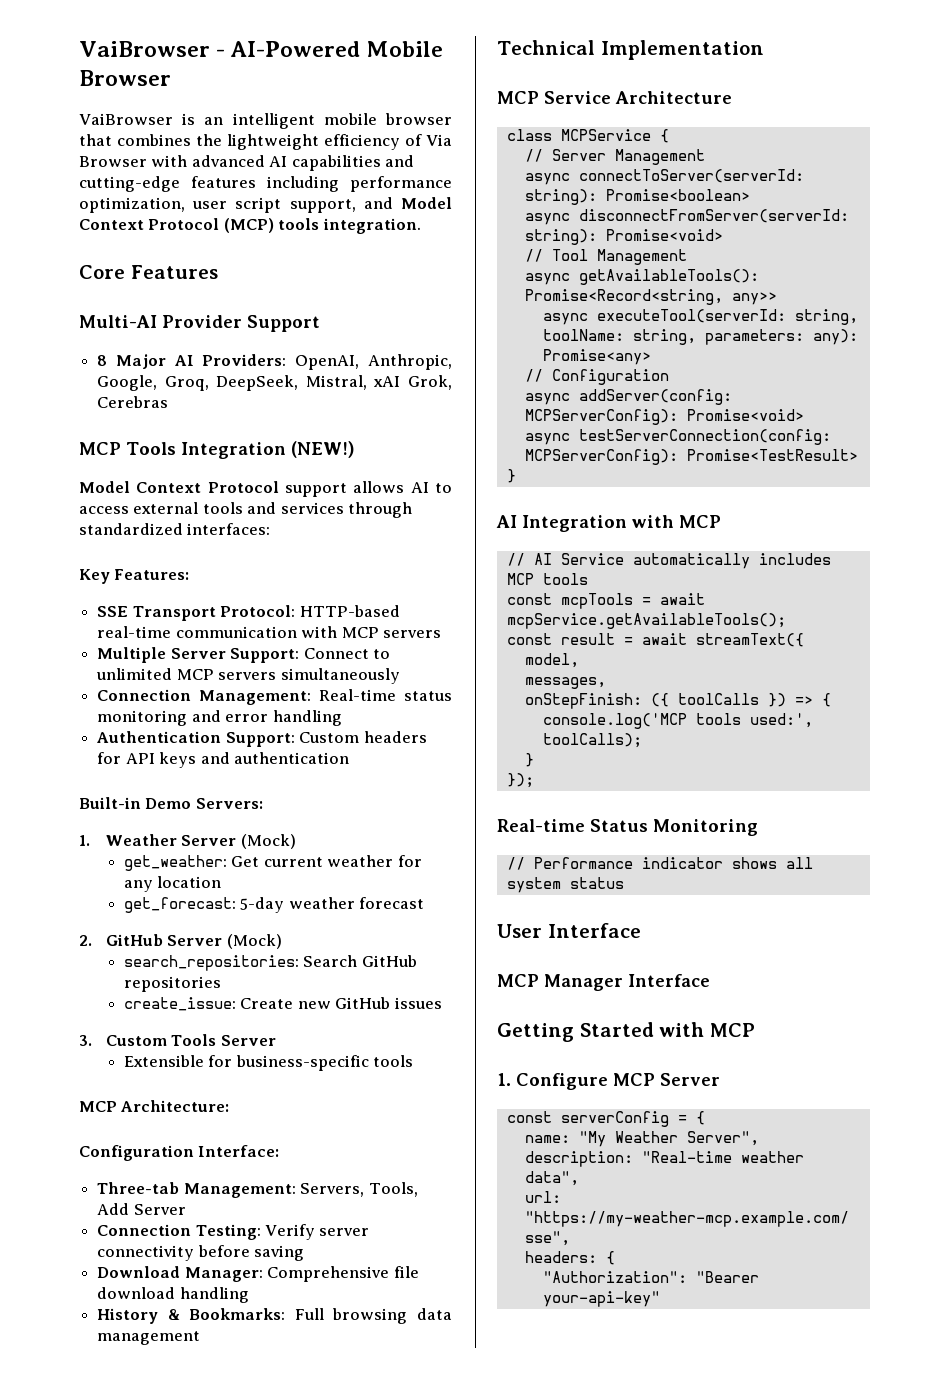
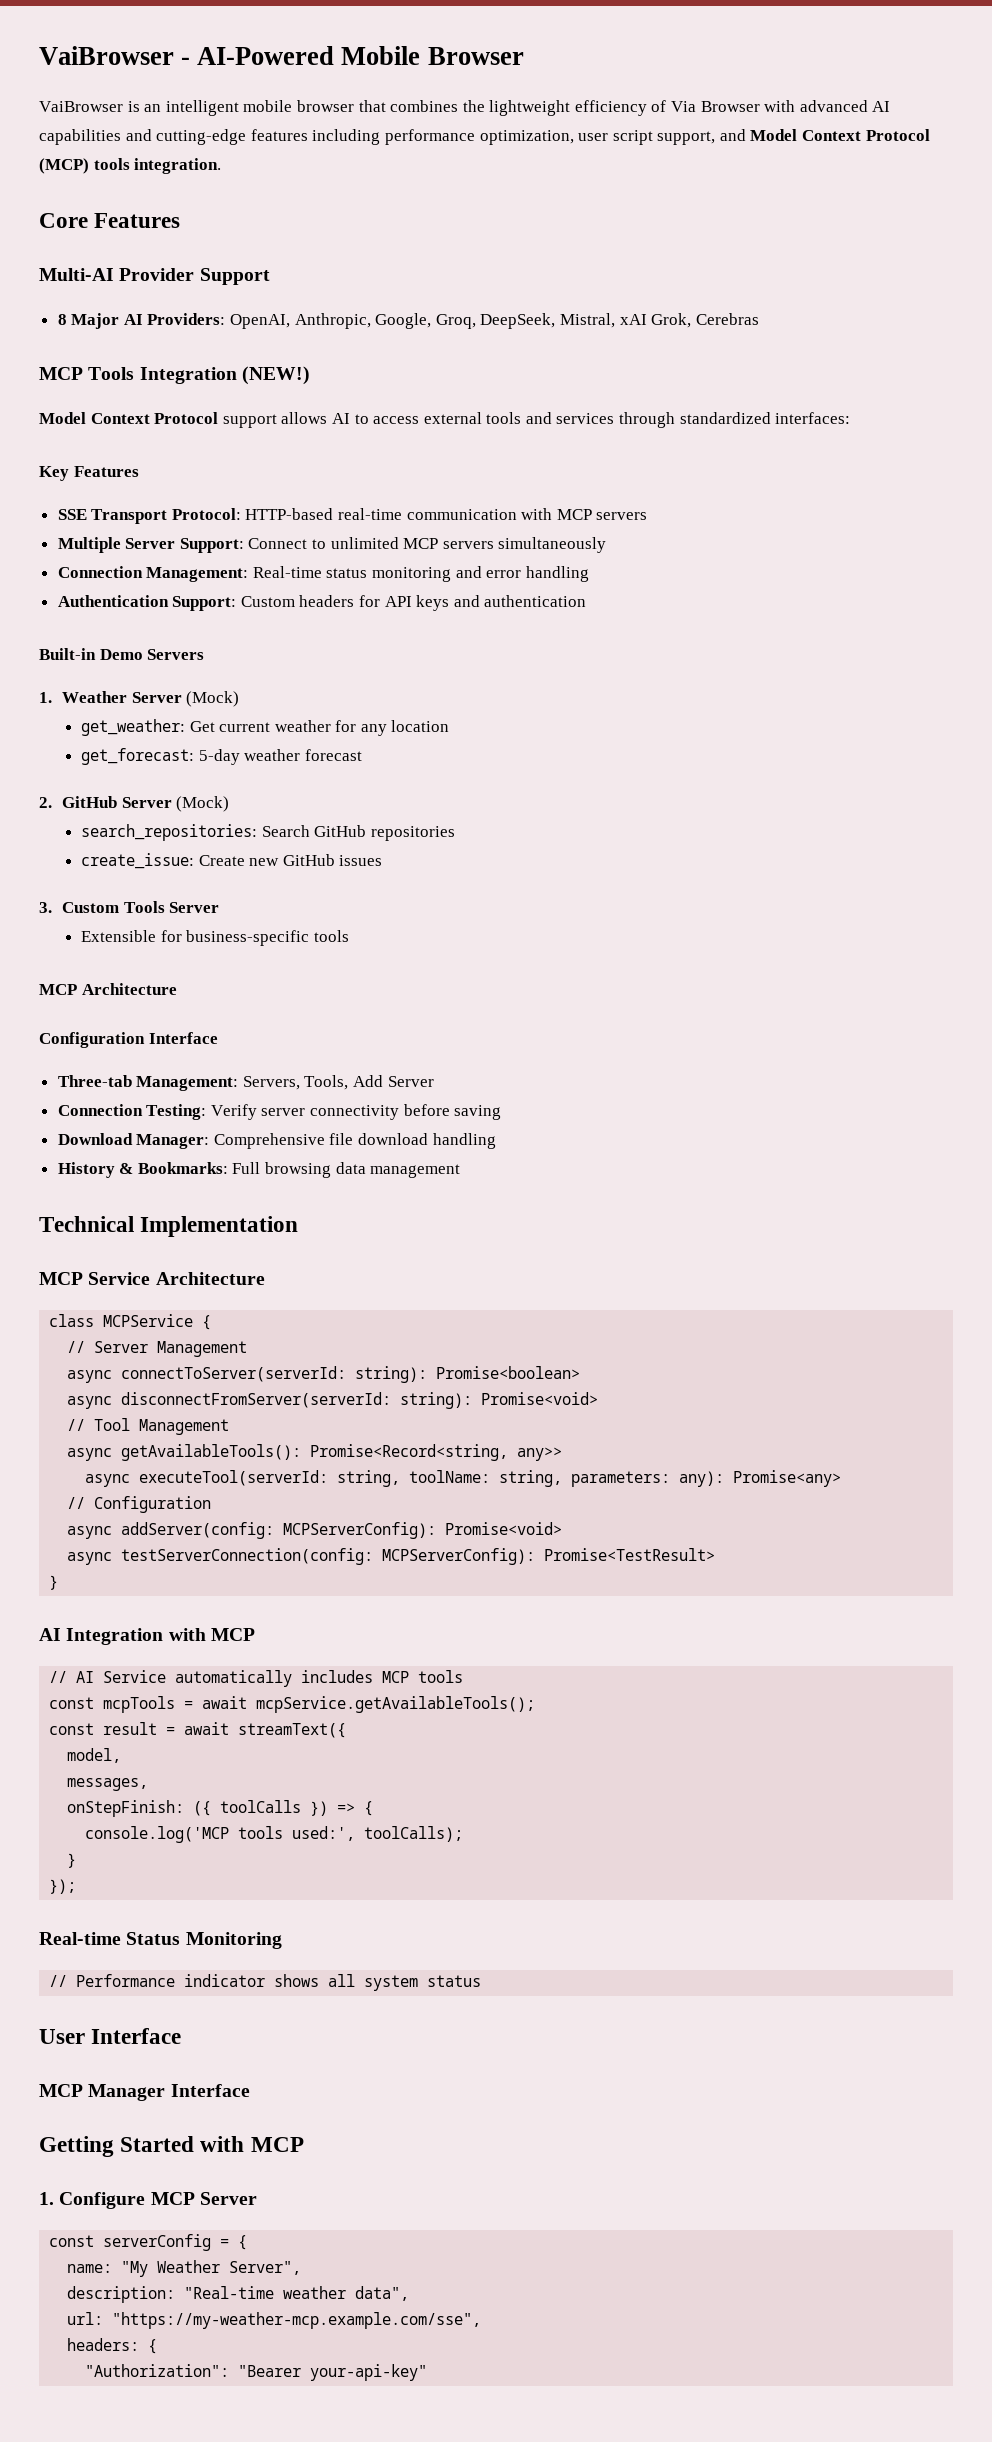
- Key Features:
+ Key Features
- Built-in Demo Servers:
+ Built-in Demo Servers
- MCP Architecture:
- Configuration Interface:
+ MCP Architecture
+ Configuration Interface

